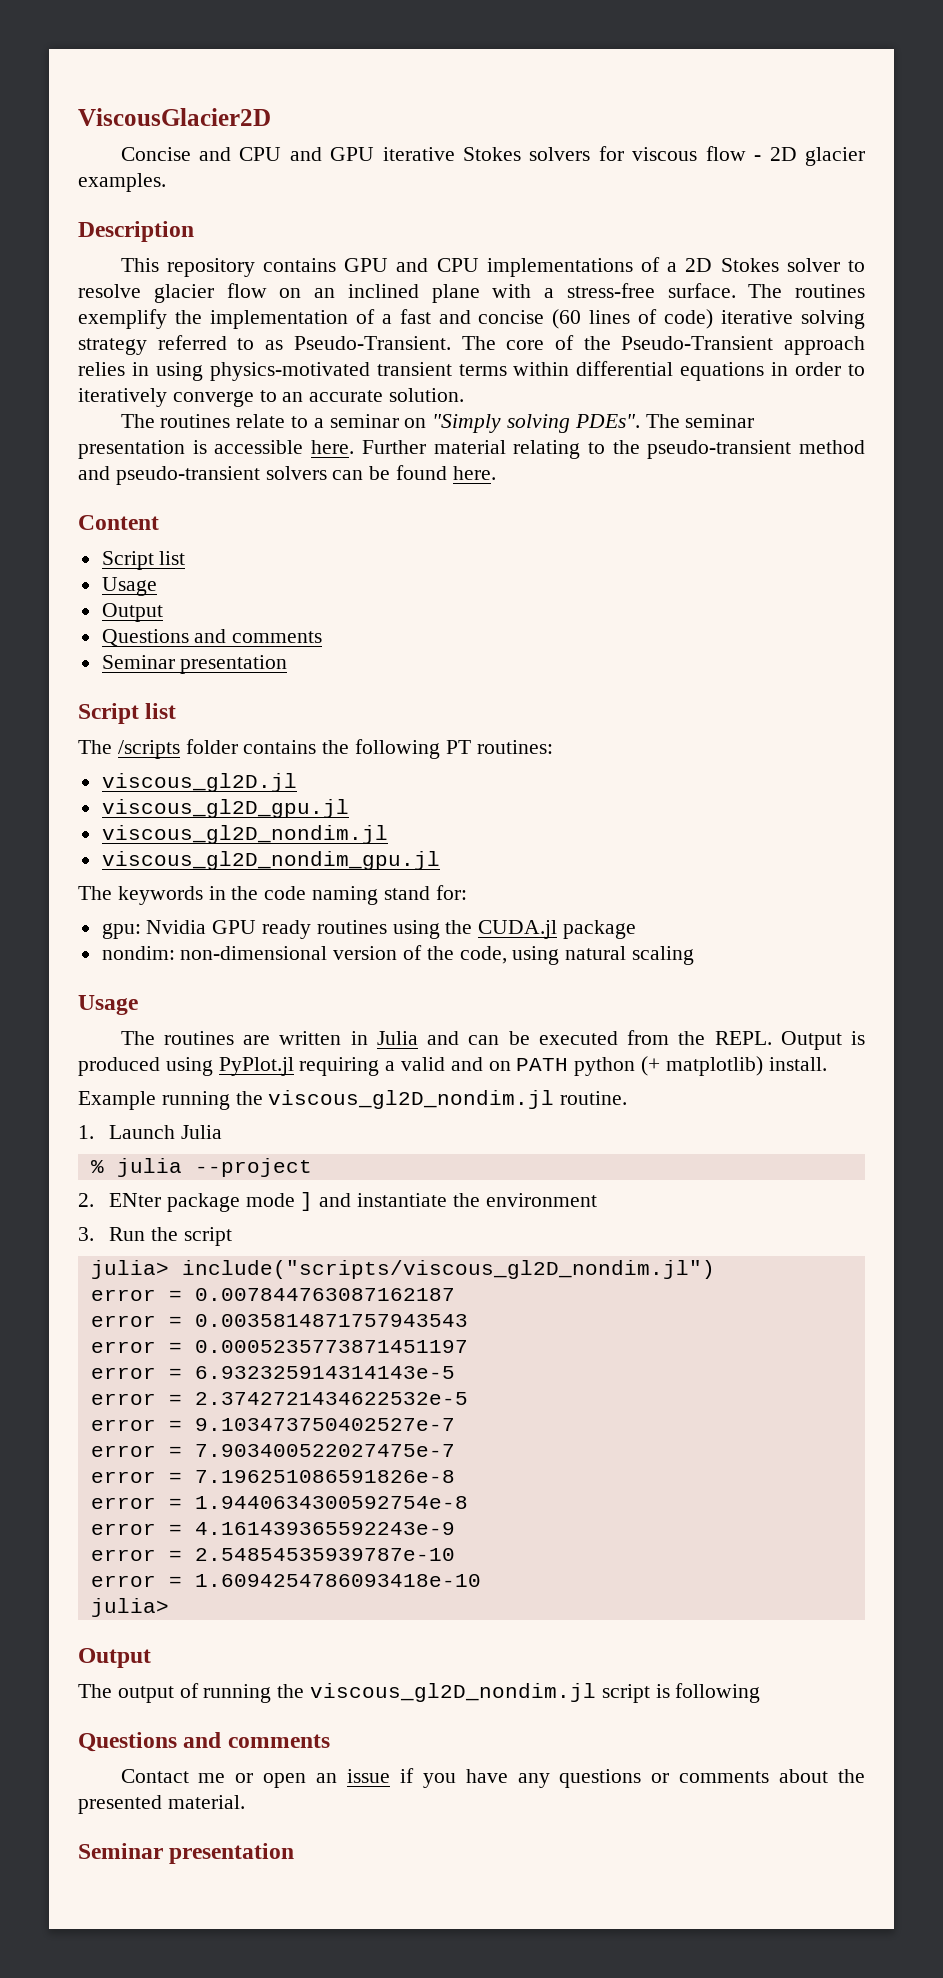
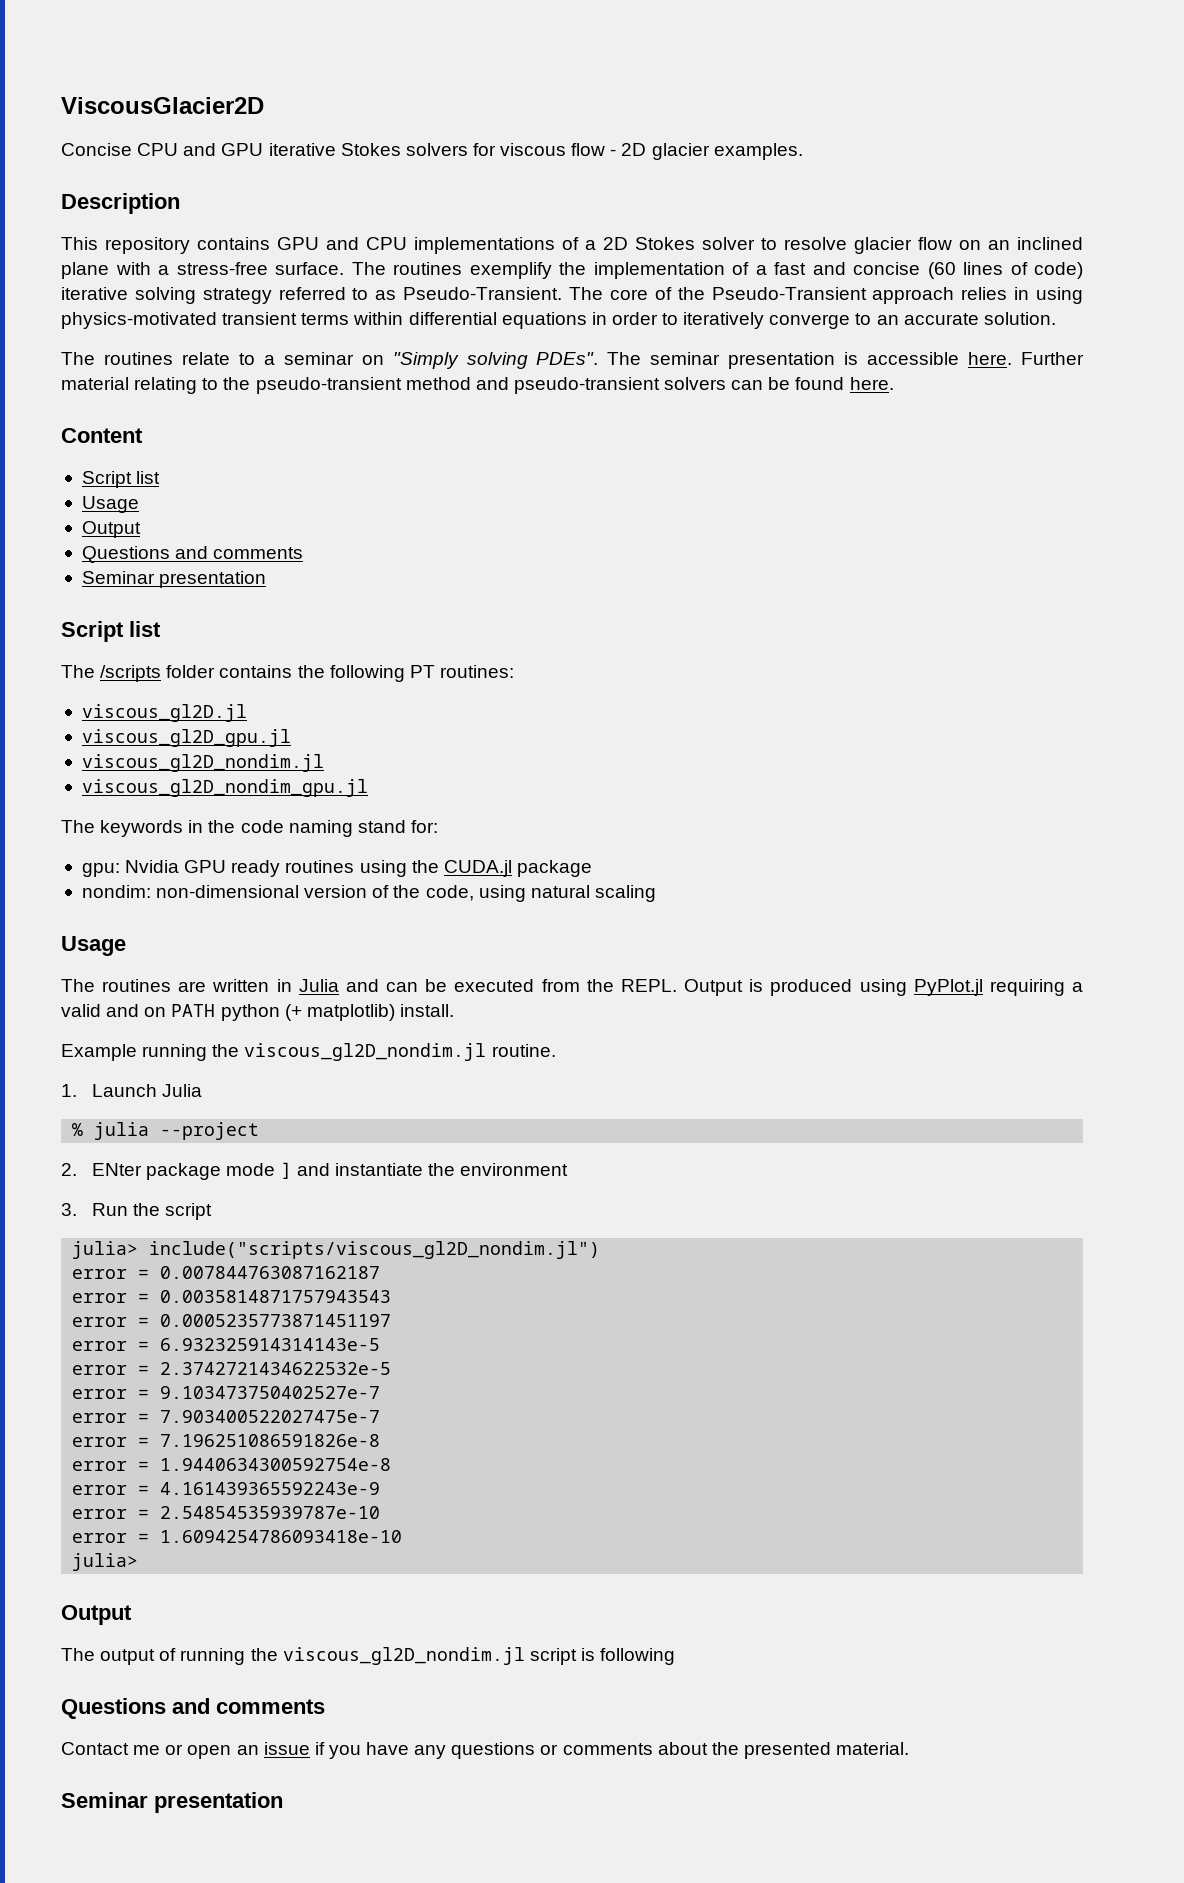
- Concise and CPU and GPU iterative Stokes solvers for viscous flow - 2D glacier examples.
+ Concise CPU and GPU iterative Stokes solvers for viscous flow - 2D glacier examples.

